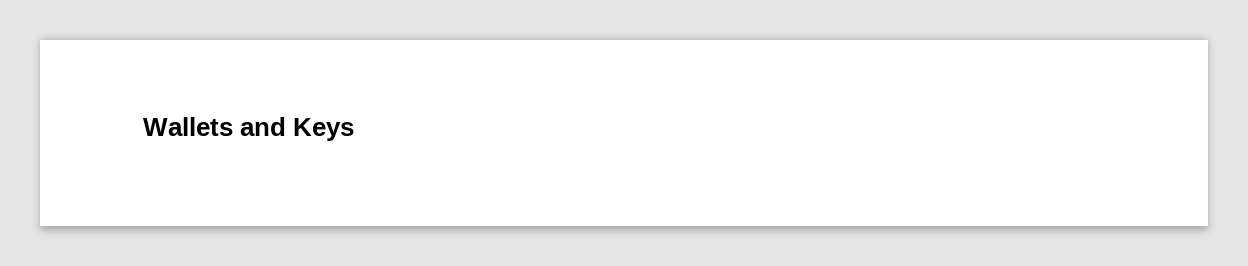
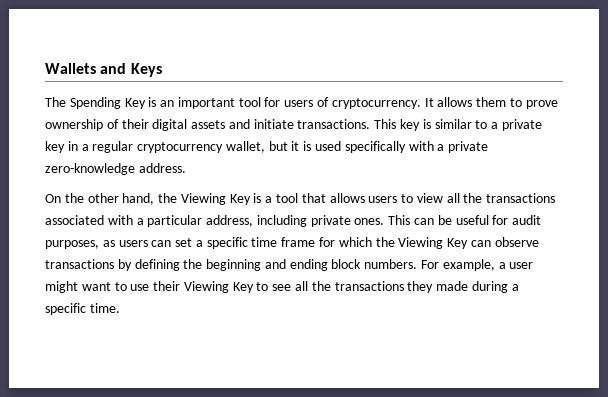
+ The Spending Key is an important tool for users of cryptocurrency. It allows them to prove ownership of their digital assets and initiate transactions. This key is similar to a private key in a regular cryptocurrency wallet, but it is used specifically with a private zero-knowledge address.
+ On the other hand, the Viewing Key is a tool that allows users to view all the transactions associated with a particular address, including private ones. This can be useful for audit purposes, as users can set a specific time frame for which the Viewing Key can observe transactions by defining the beginning and ending block numbers. For example, a user might want to use their Viewing Key to see all the transactions they made during a specific time.

